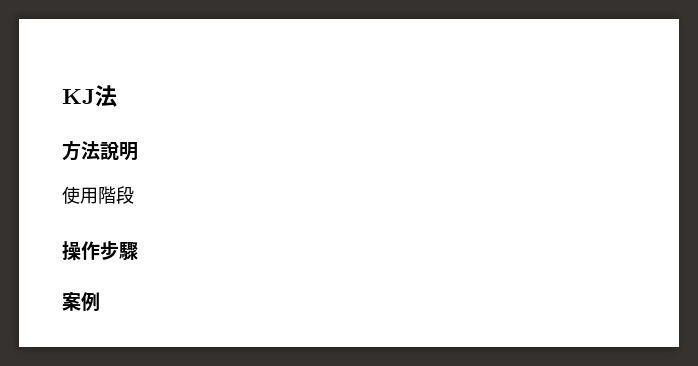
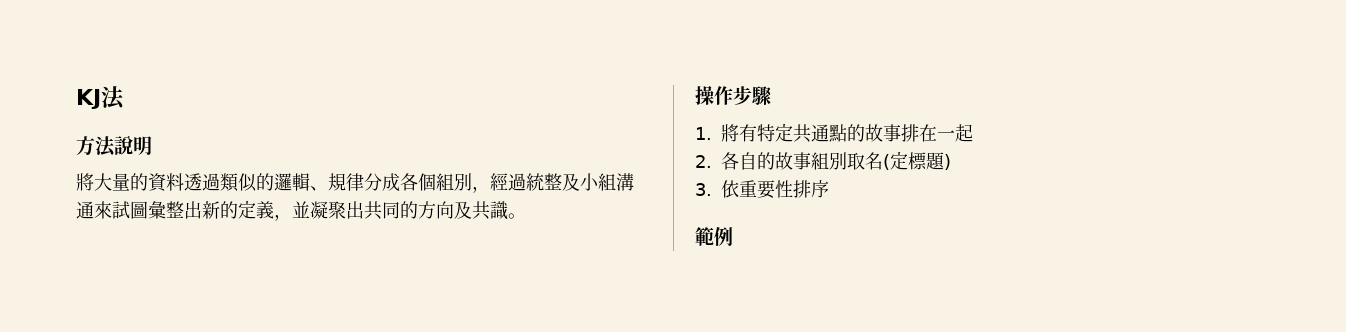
- 使用階段
+ 將大量的資料透過類似的邏輯、規律分成各個組別，經過統整及小組溝通來試圖彙整出新的定義，並凝聚出共同的方向及共識。
  操作步驟
- 案例
+ 1.將有特定共通點的故事排在一起
+ 2.各自的故事組別取名(定標題)
+ 3.依重要性排序
+ 範例

